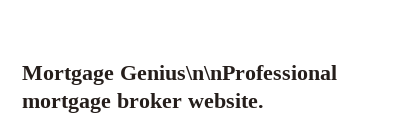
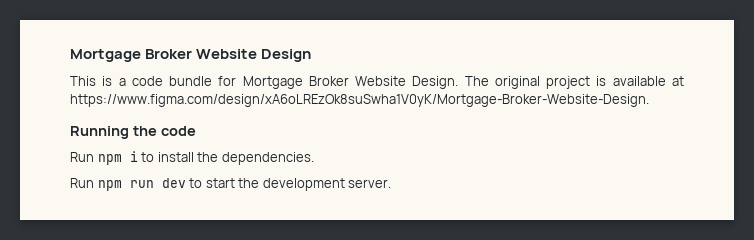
- Mortgage Genius\n\nProfessional mortgage broker website.
+ Mortgage Broker Website Design
+ This is a code bundle for Mortgage Broker Website Design. The original project is available at https://www.figma.com/design/xA6oLREzOk8suSwha1V0yK/Mortgage-Broker-Website-Design.
+ Running the code
+ Run npm i to install the dependencies.
+ Run npm run dev to start the development server.

